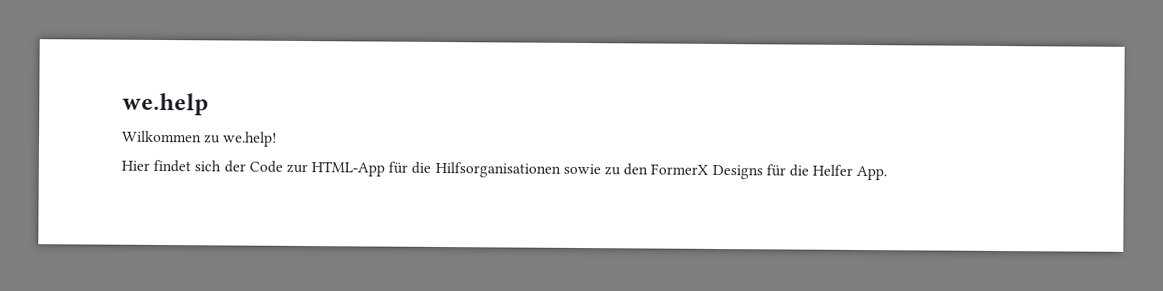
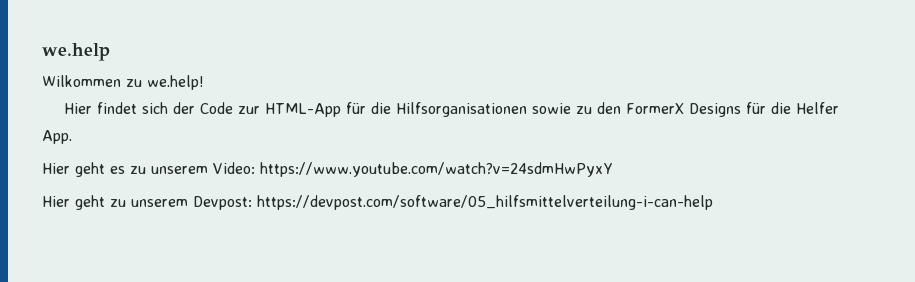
+ Hier geht es zu unserem Video: https://www.youtube.com/watch?v=24sdmHwPyxY
+ Hier geht zu unserem Devpost: https://devpost.com/software/05_hilfsmittelverteilung-i-can-help

